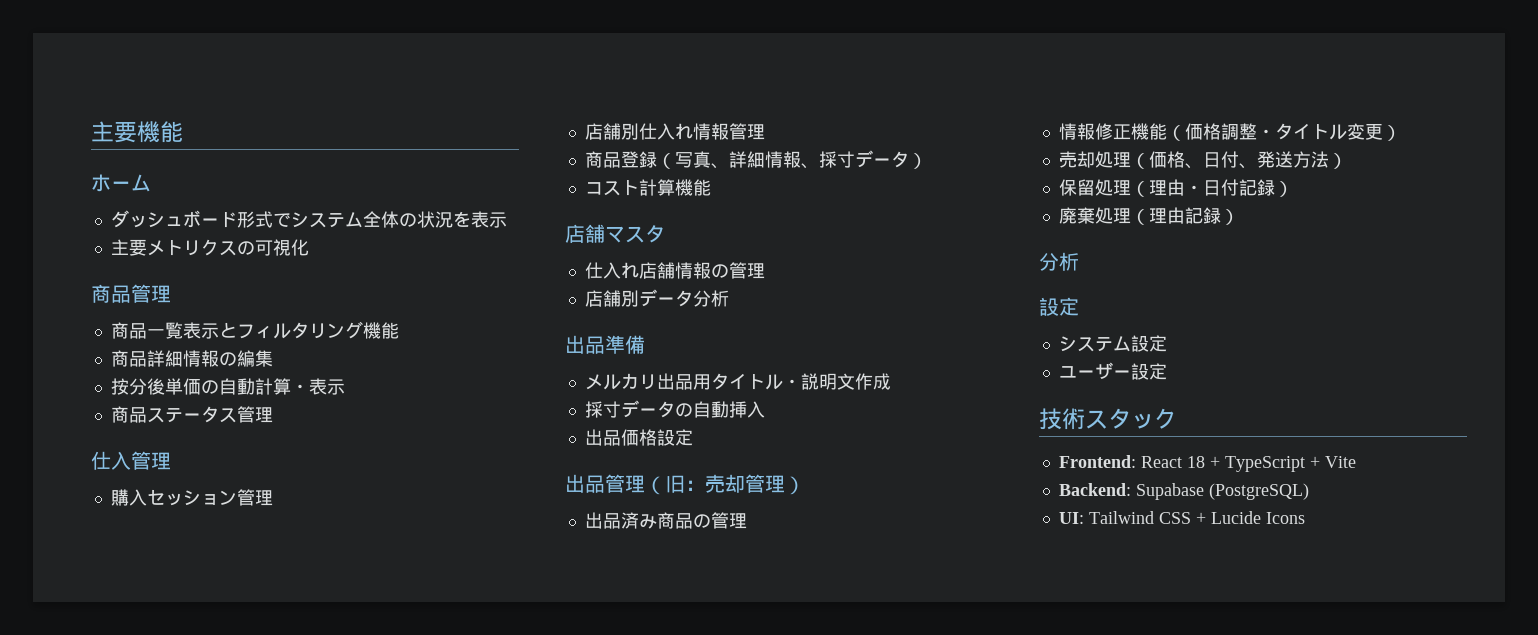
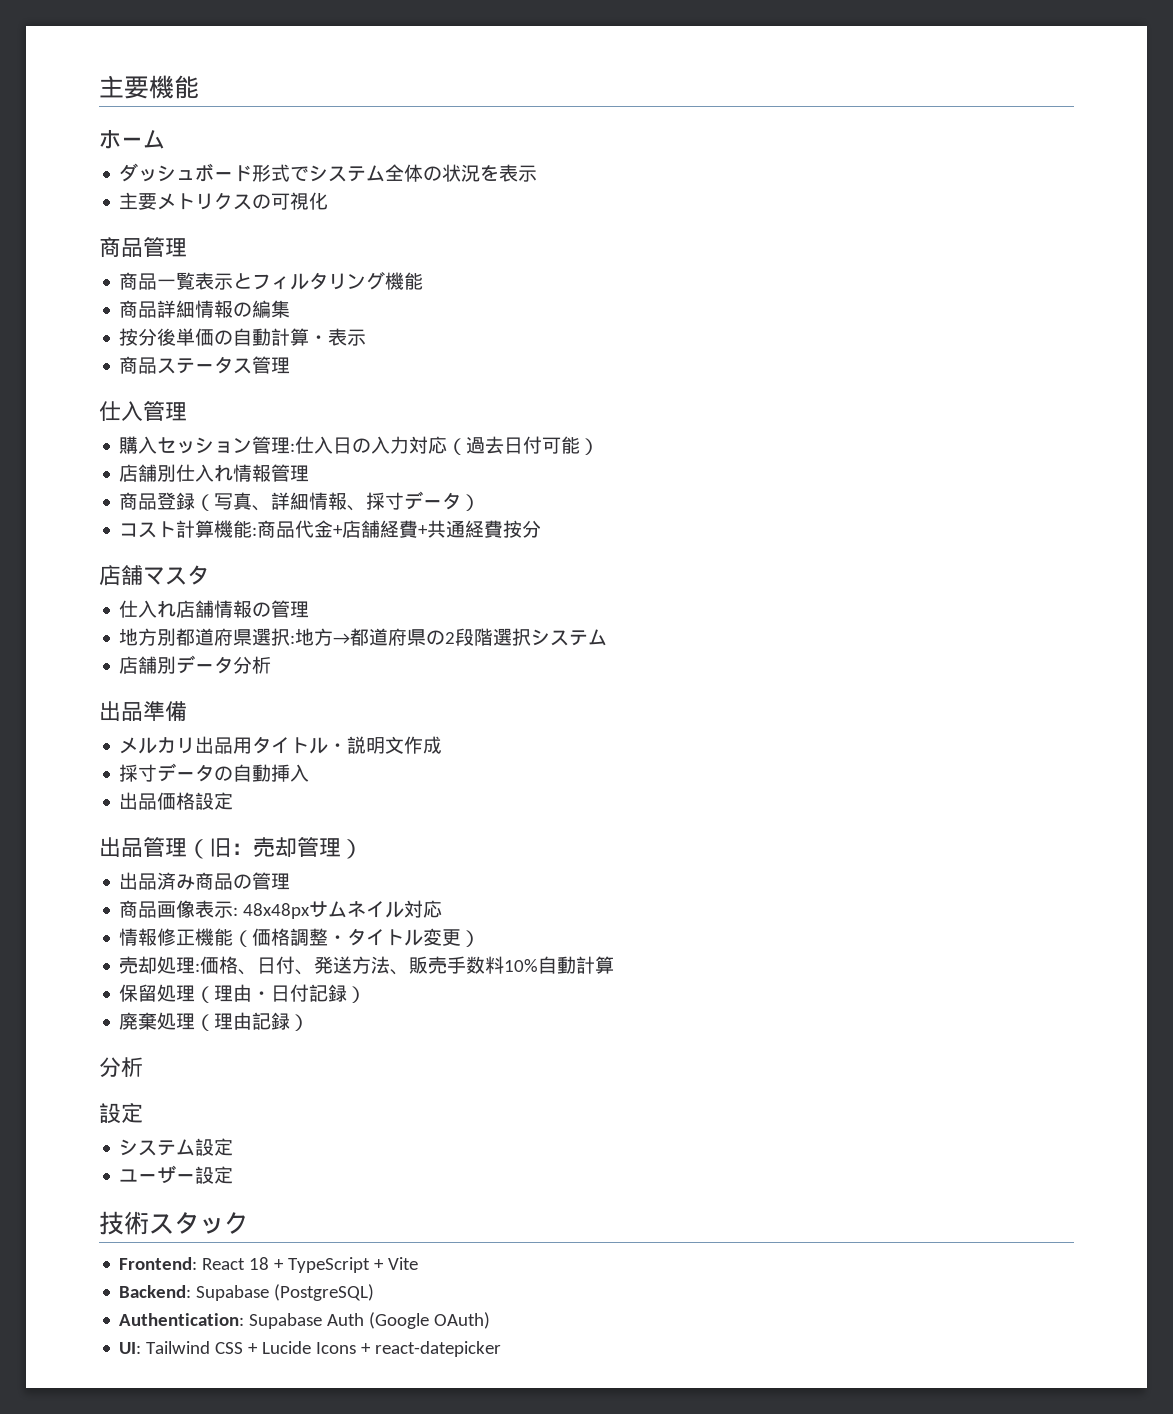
- 購入セッション管理
+ 購入セッション管理:仕入日の入力対応（過去日付可能）
- コスト計算機能
+ コスト計算機能:商品代金+店舗経費+共通経費按分
+ 地方別都道府県選択:地方→都道府県の2段階選択システム
+ 商品画像表示: 48x48pxサムネイル対応
- 売却処理（価格、日付、発送方法）
+ 売却処理:価格、日付、発送方法、販売手数料10%自動計算
+ Authentication: Supabase Auth (Google OAuth)
- UI: Tailwind CSS + Lucide Icons
+ UI: Tailwind CSS + Lucide Icons + react-datepicker

